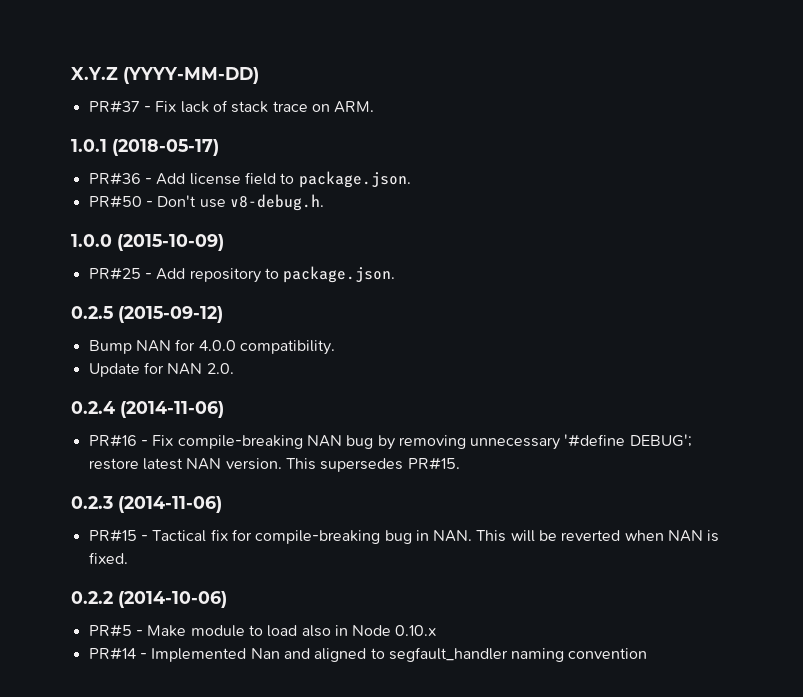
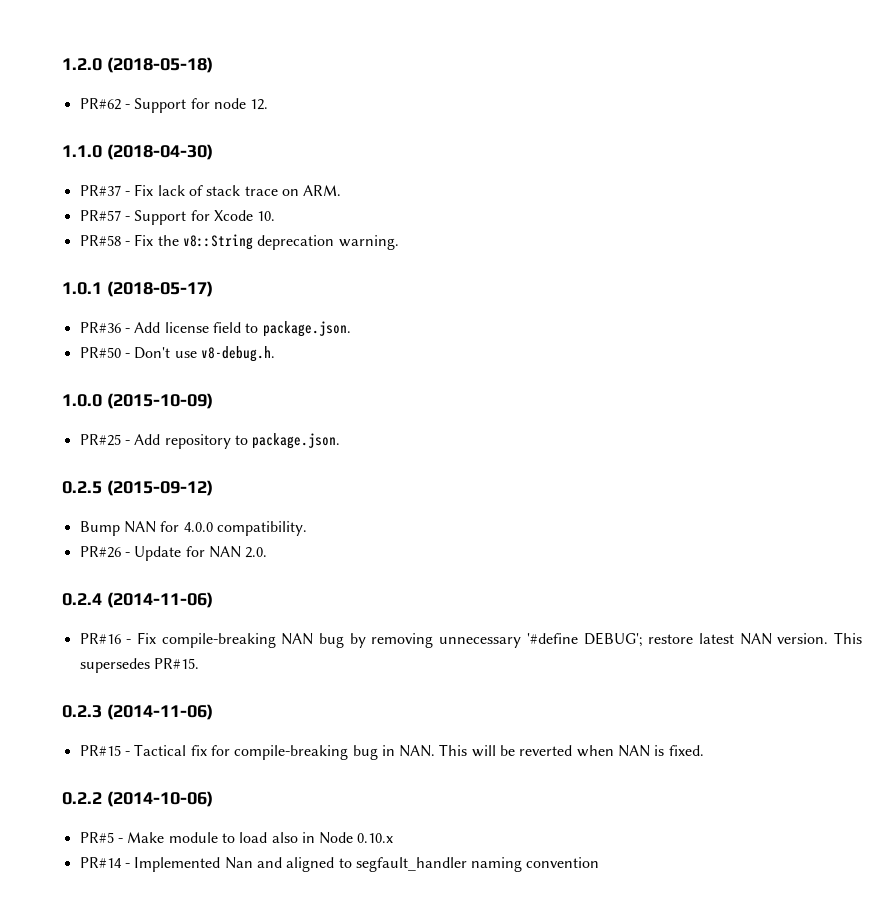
- X.Y.Z (YYYY-MM-DD)
+ 1.2.0 (2018-05-18)
+ PR#62 - Support for node 12.
+ 1.1.0 (2018-04-30)
+ PR#57 - Support for Xcode 10.
+ PR#58 - Fix the v8::String deprecation warning.
- Update for NAN 2.0.
+ PR#26 - Update for NAN 2.0.

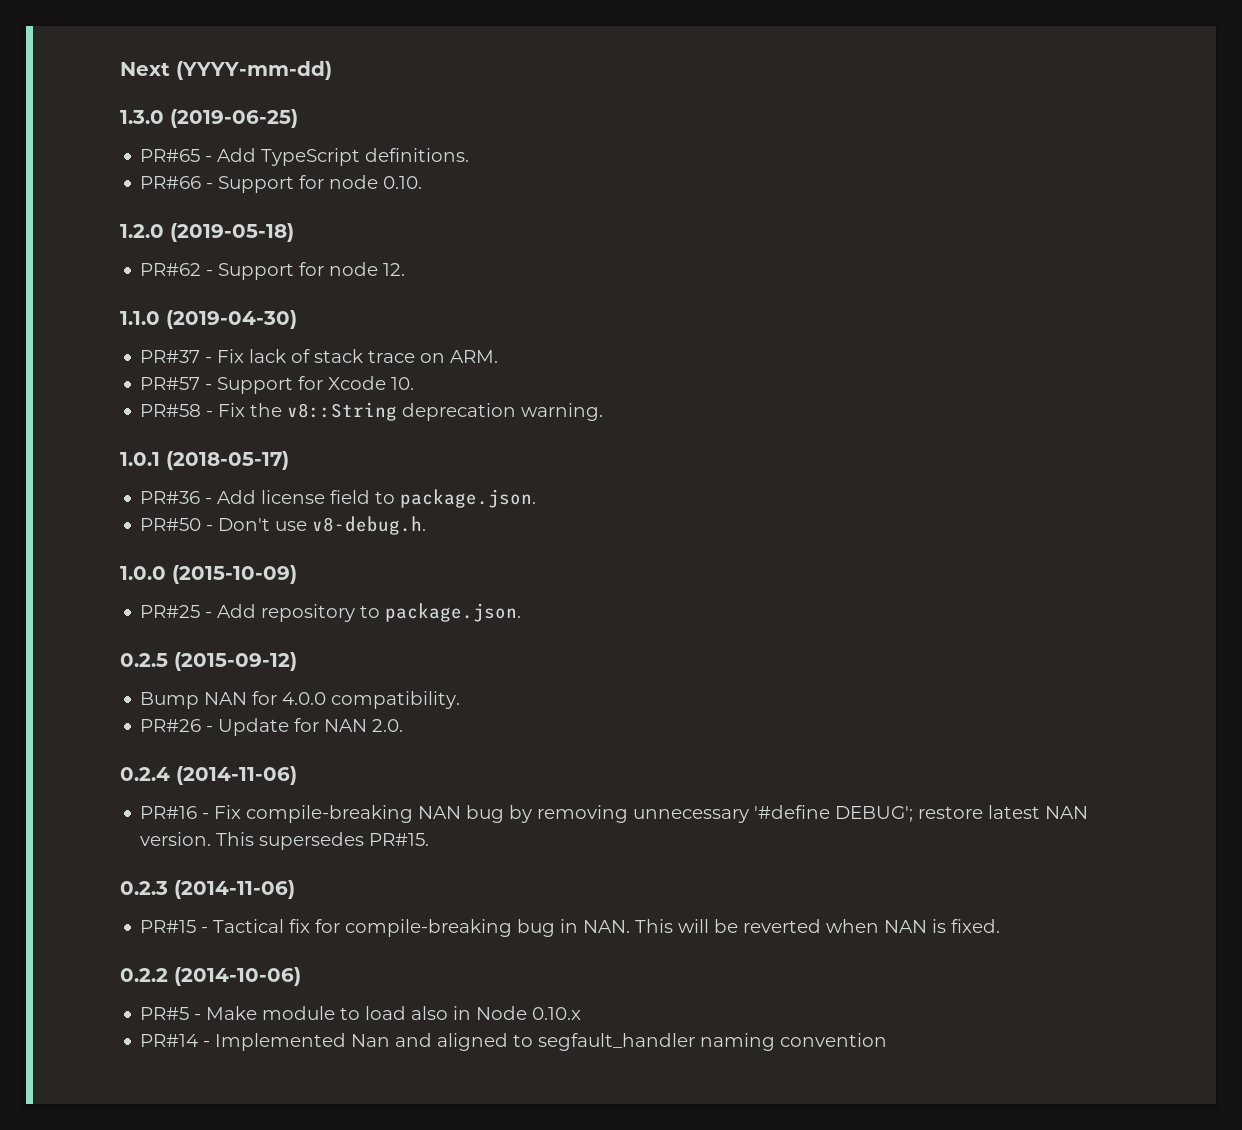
- 1.2.0 (2018-05-18)
+ Next (YYYY-mm-dd)
+ 1.3.0 (2019-06-25)
+ PR#65 - Add TypeScript definitions.
+ PR#66 - Support for node 0.10.
+ 1.2.0 (2019-05-18)
- 1.1.0 (2018-04-30)
+ 1.1.0 (2019-04-30)

